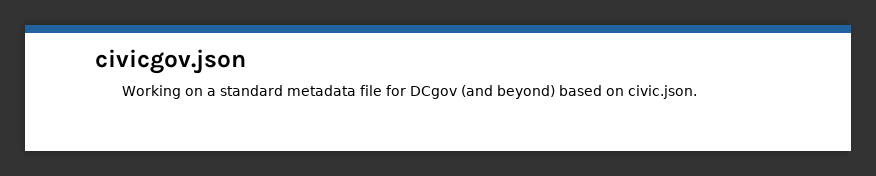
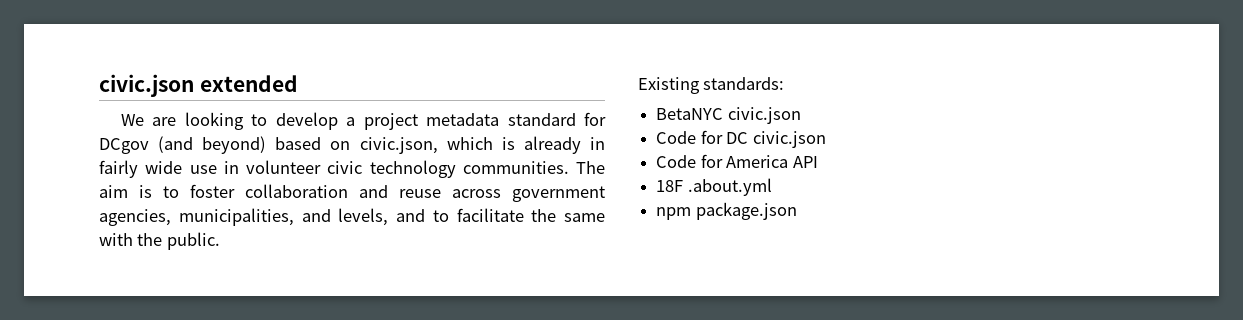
- civicgov.json
- Working on a standard metadata file for DCgov (and beyond) based on civic.json.
+ civic.json extended
+ We are looking to develop a project metadata standard for DCgov (and beyond) based on civic.json, which is already in fairly wide use in volunteer civic technology communities. The aim is to foster collaboration and reuse across government agencies, municipalities, and levels, and to facilitate the same with the public.
+ Existing standards:
+ BetaNYC civic.json
+ Code for DC civic.json
+ Code for America API
+ 18F .about.yml
+ npm package.json

